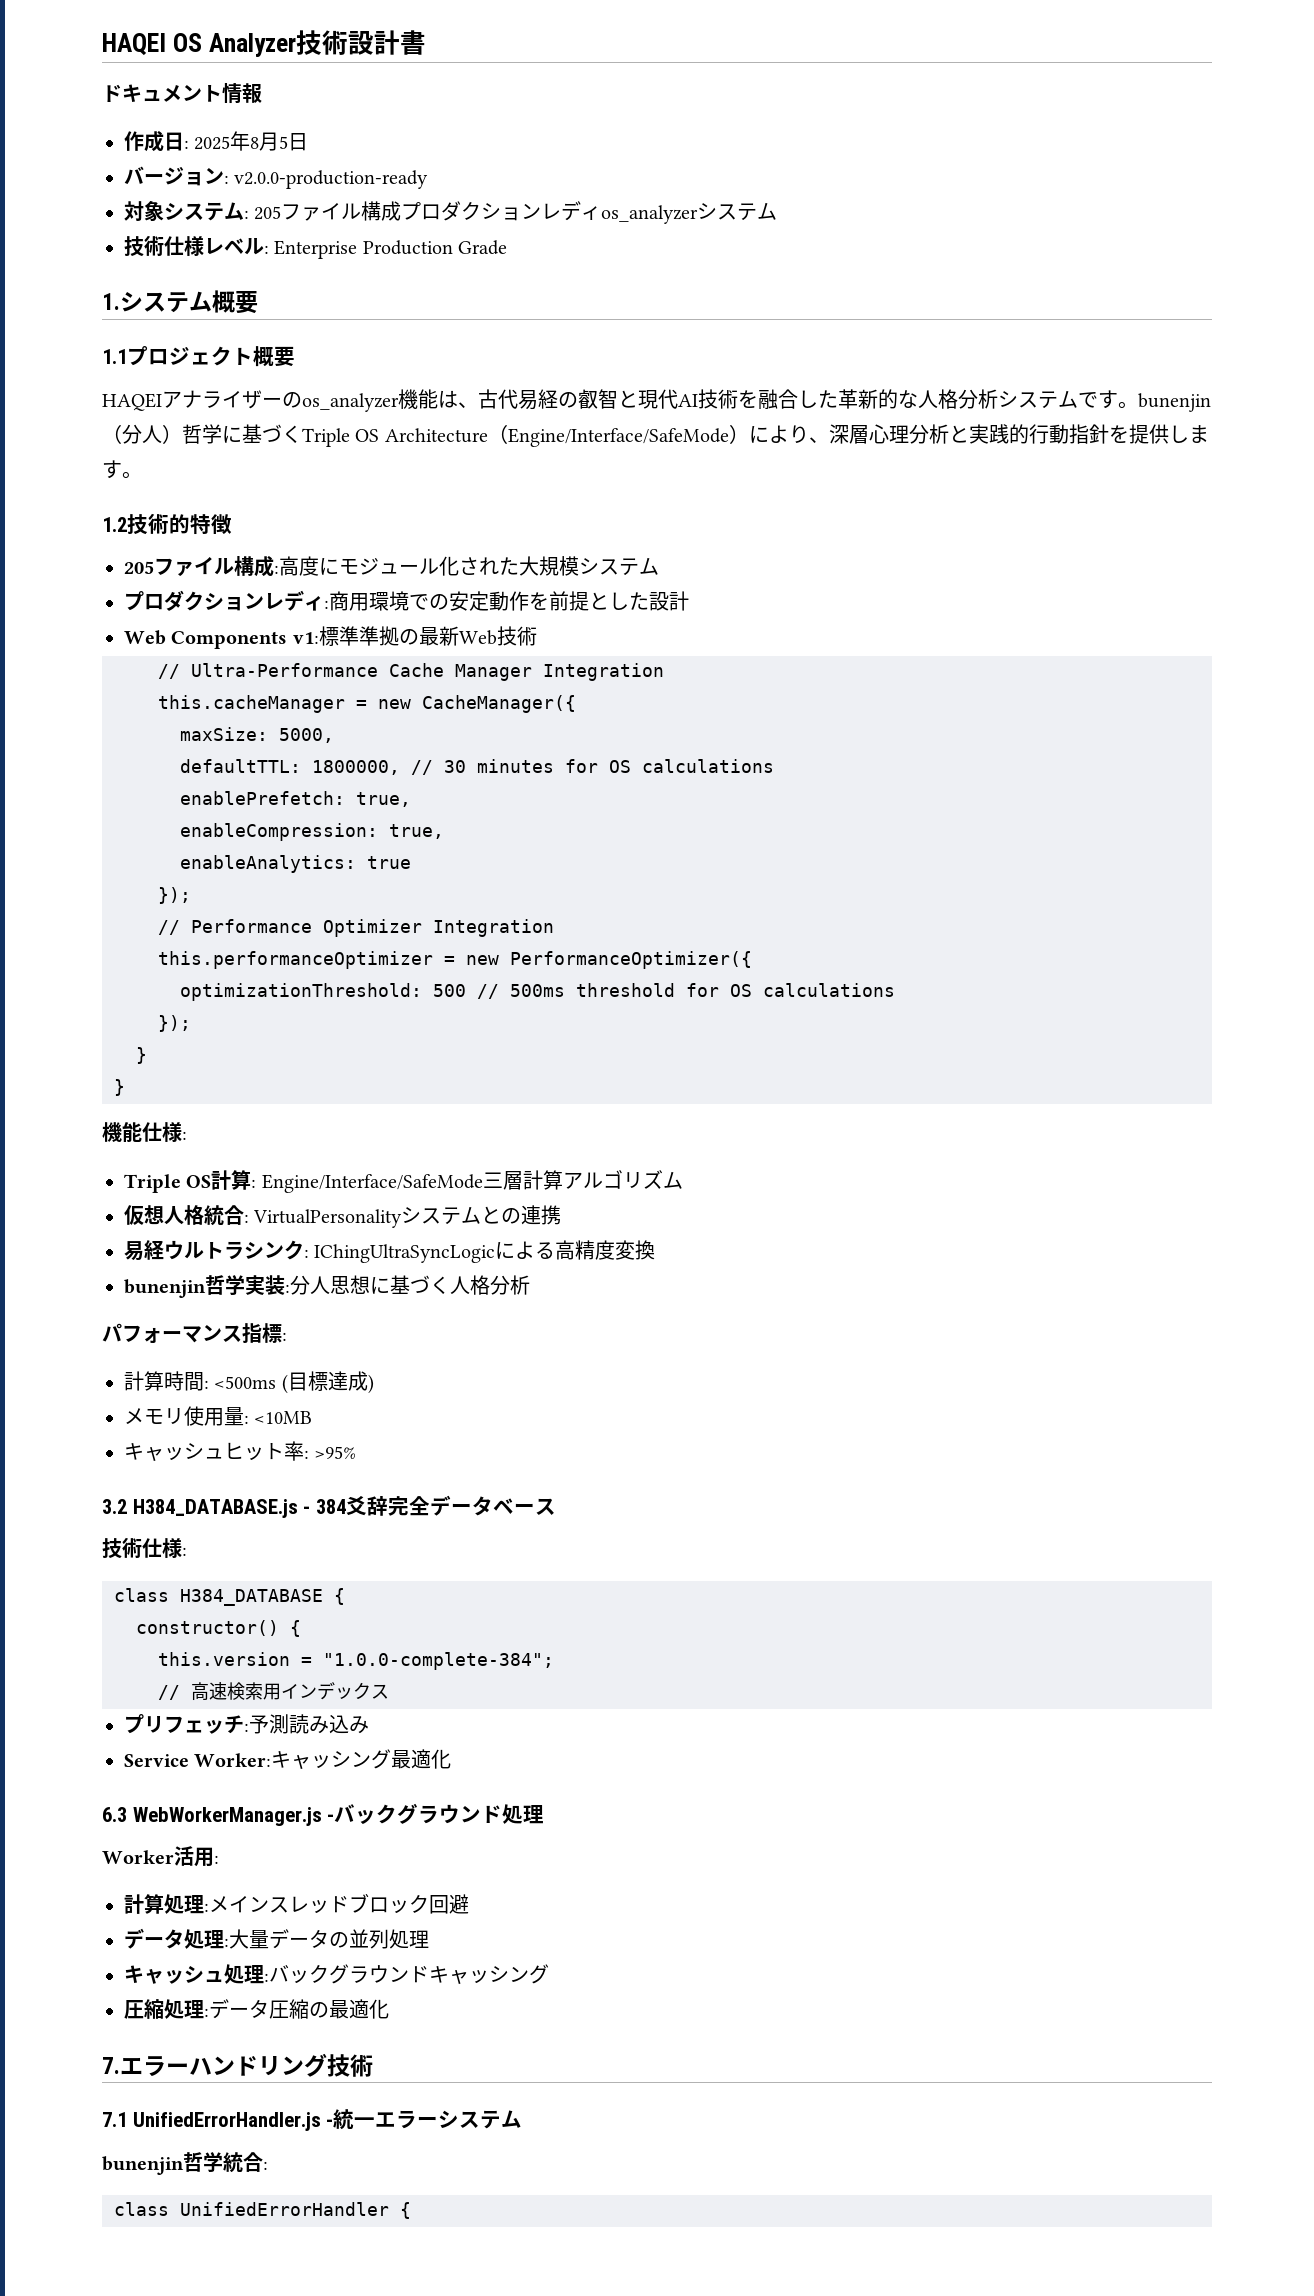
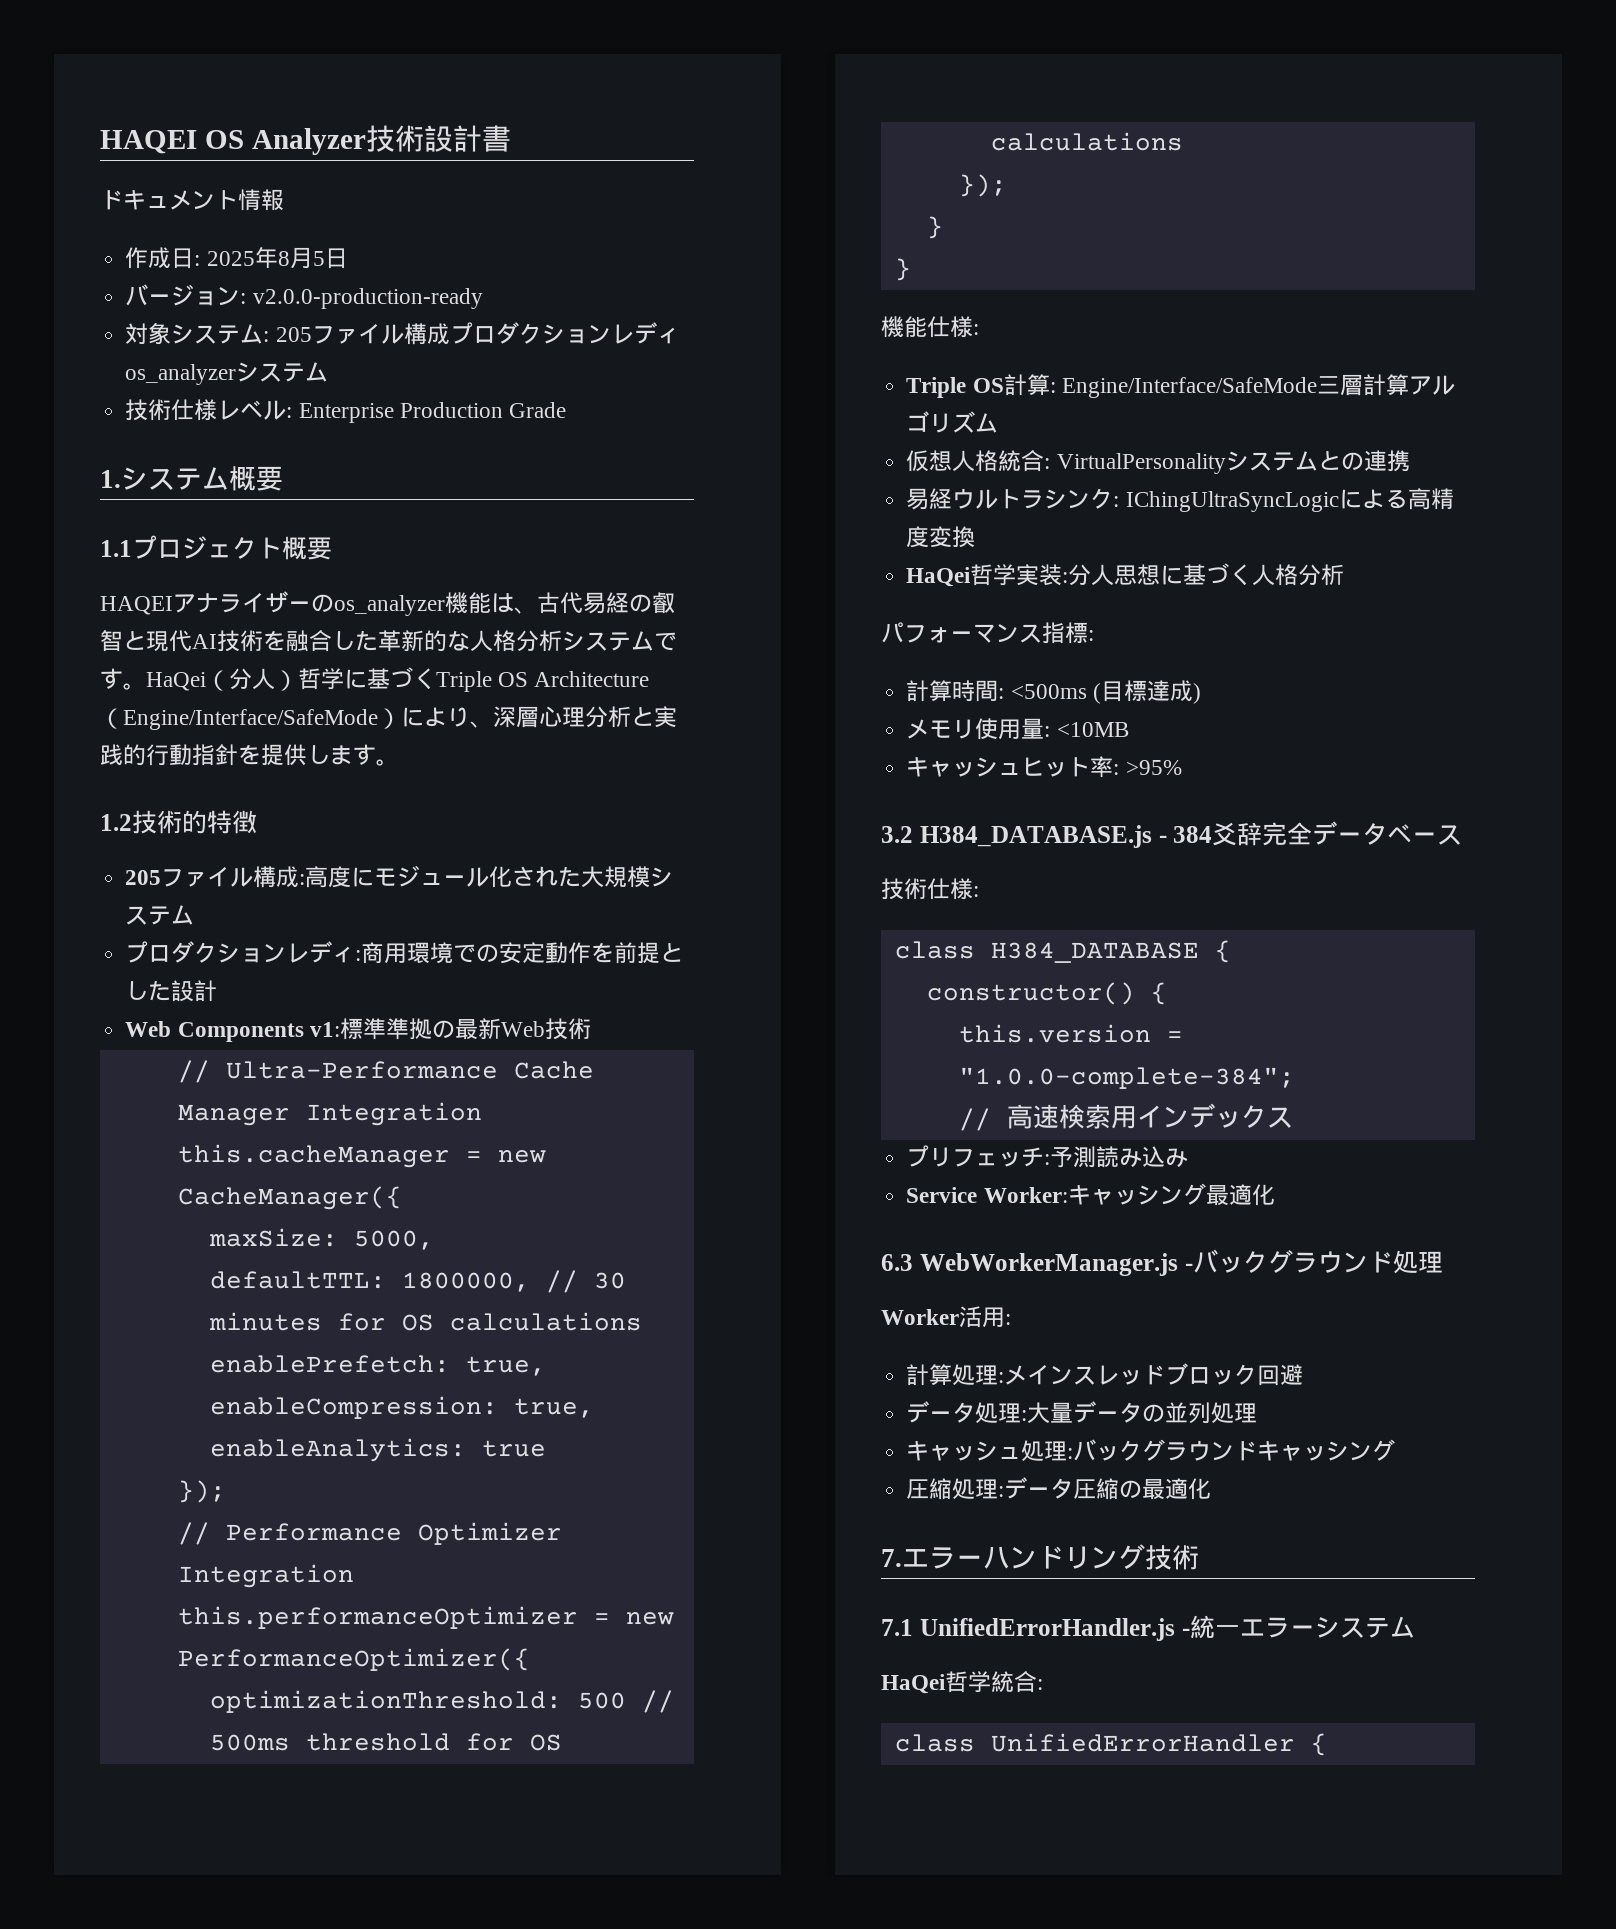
- HAQEIアナライザーのos_analyzer機能は、古代易経の叡智と現代AI技術を融合した革新的な人格分析システムです。bunenjin（分人）哲学に基づくTriple OS Architecture（Engine/Interface/SafeMode）により、深層心理分析と実践的行動指針を提供します。
+ HAQEIアナライザーのos_analyzer機能は、古代易経の叡智と現代AI技術を融合した革新的な人格分析システムです。HaQei（分人）哲学に基づくTriple OS Architecture（Engine/Interface/SafeMode）により、深層心理分析と実践的行動指針を提供します。
- bunenjin哲学実装:分人思想に基づく人格分析
+ HaQei哲学実装:分人思想に基づく人格分析
- bunenjin哲学統合:
+ HaQei哲学統合:

